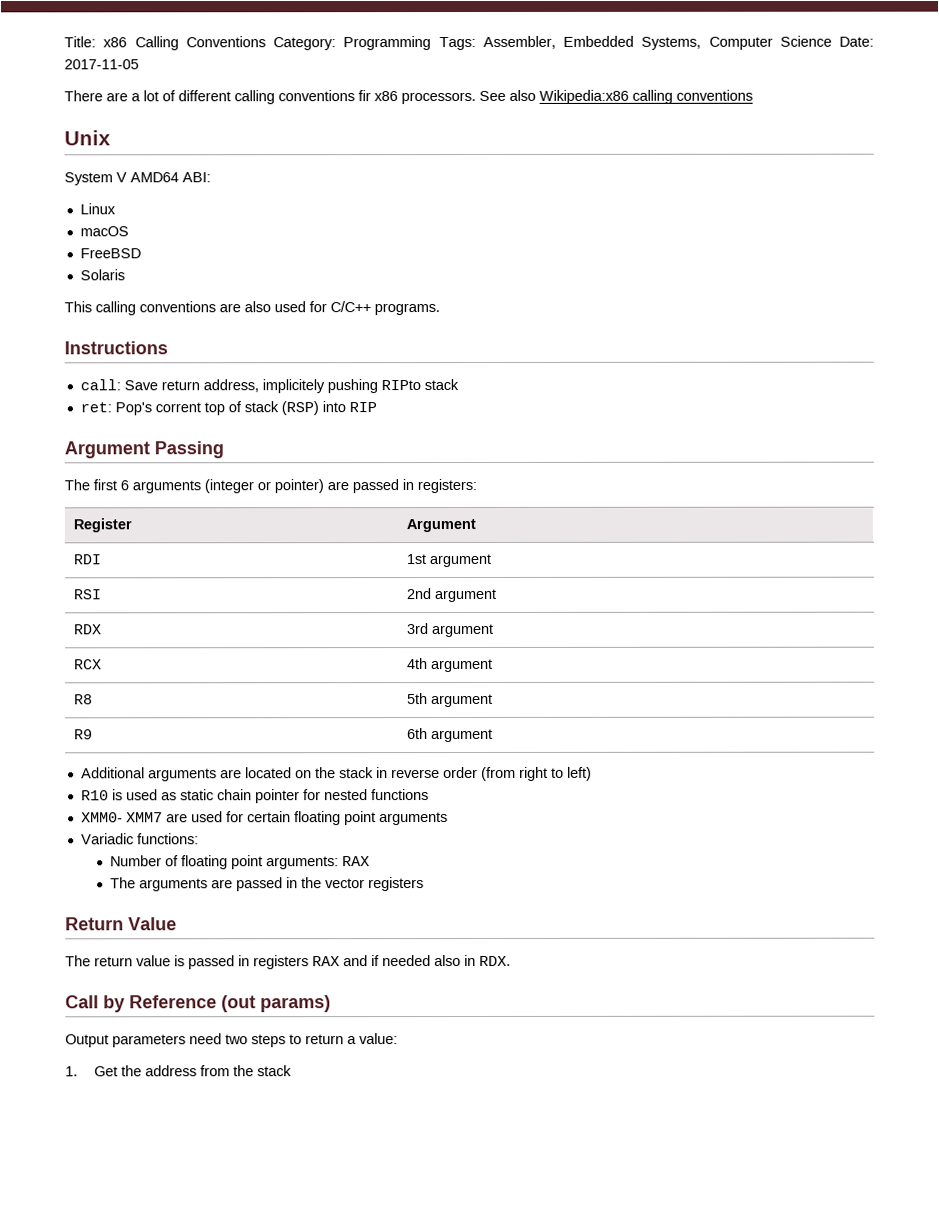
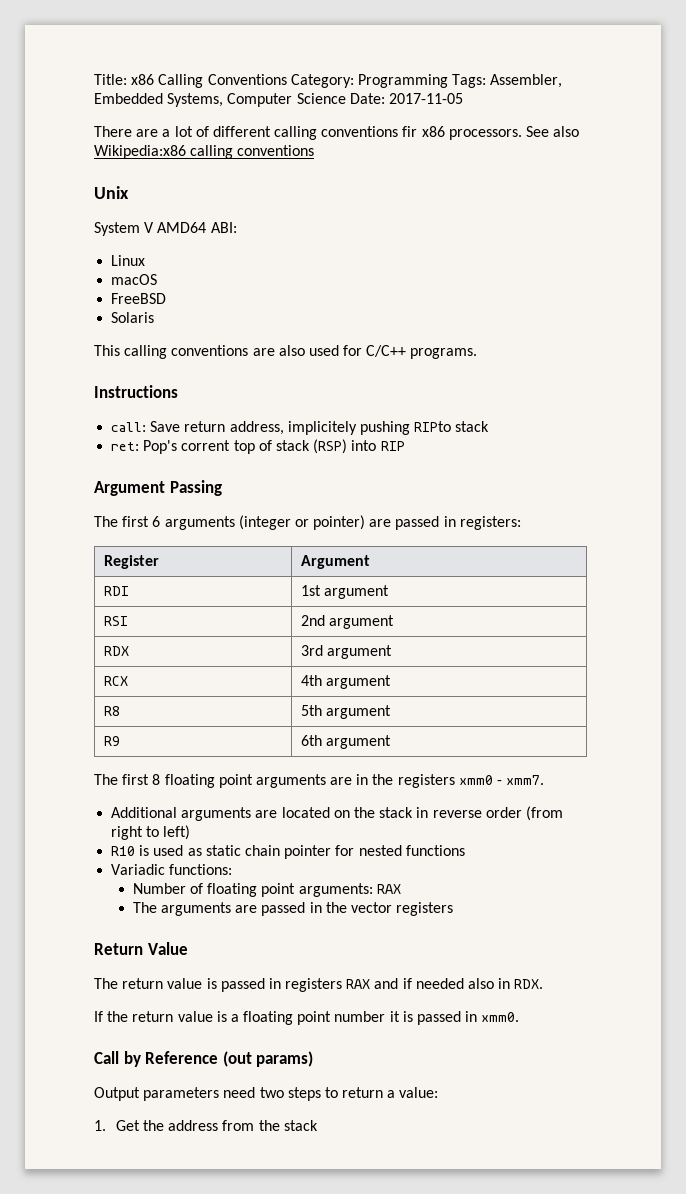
+ The first 8 floating point arguments are in the registers xmm0 - xmm7.
- XMM0- XMM7 are used for certain floating point arguments
+ If the return value is a floating point number it is passed in xmm0.

